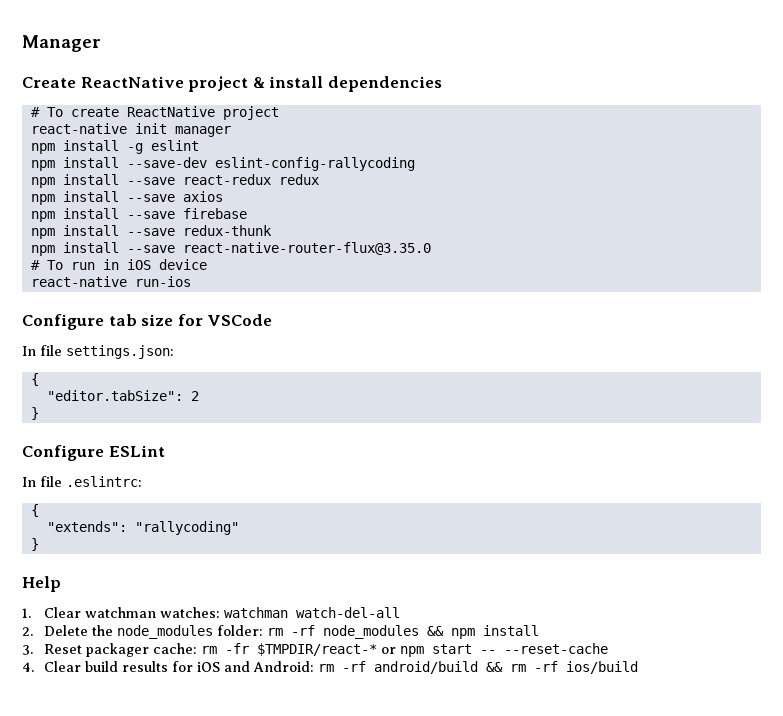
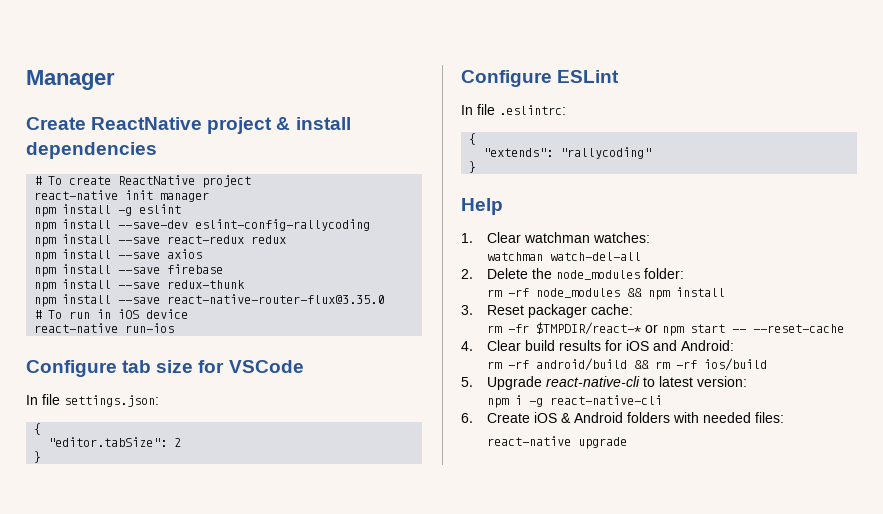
- 1. Clear watchman watches: watchman watch-del-all
+ 1. Clear watchman watches:
+ watchman watch-del-all
- 2. Delete the node_modules folder: rm -rf node_modules && npm install
+ 2. Delete the node_modules folder:
+ rm -rf node_modules && npm install
- 3. Reset packager cache: rm -fr $TMPDIR/react-* or npm start -- --reset-cache
+ 3. Reset packager cache:
+ rm -fr $TMPDIR/react-* or npm start -- --reset-cache
- 4. Clear build results for iOS and Android: rm -rf android/build && rm -rf ios/build
+ 4. Clear build results for iOS and Android:
+ rm -rf android/build && rm -rf ios/build
+ 5. Upgrade react-native-cli to latest version:
+ npm i -g react-native-cli
+ 6. Create iOS & Android folders with needed files:
+ react-native upgrade

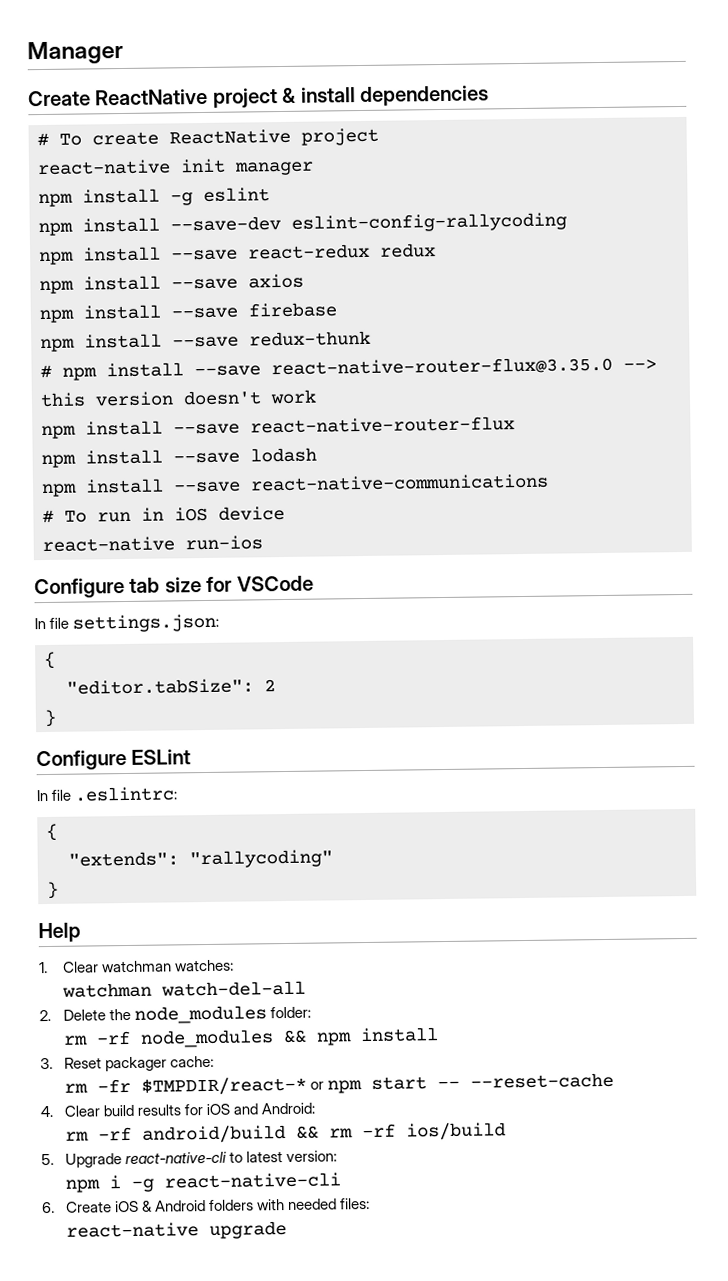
- npm install --save react-native-router-flux@3.35.0
+ # npm install --save react-native-router-flux@3.35.0 --> this version doesn't work
+ npm install --save react-native-router-flux
+ npm install --save lodash
+ npm install --save react-native-communications

